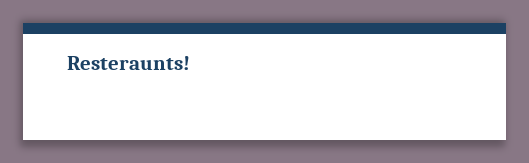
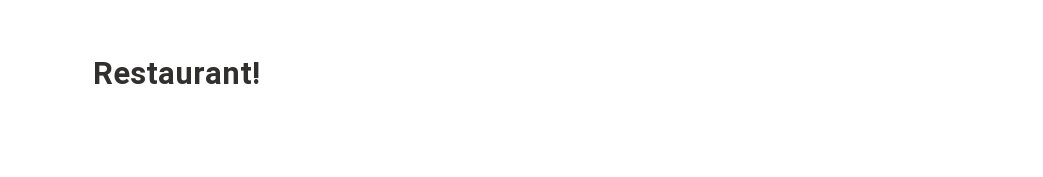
- Resteraunts!
+ Restaurant!

